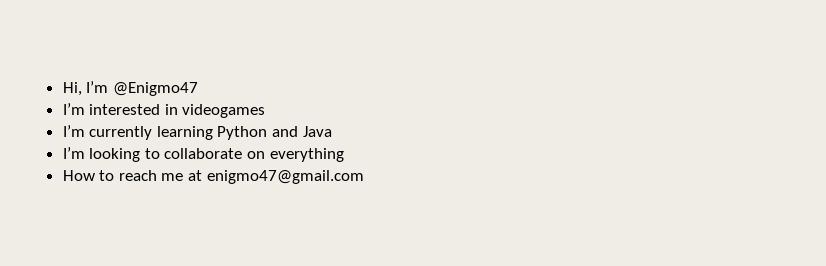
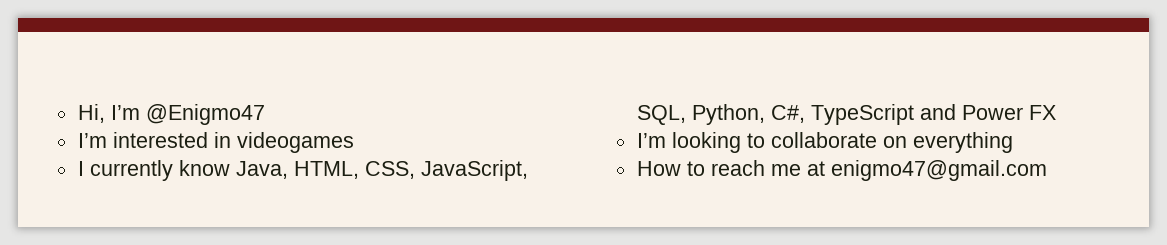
- I’m currently learning Python and Java
+ I currently know Java, HTML, CSS, JavaScript, SQL, Python, C#, TypeScript and Power FX

